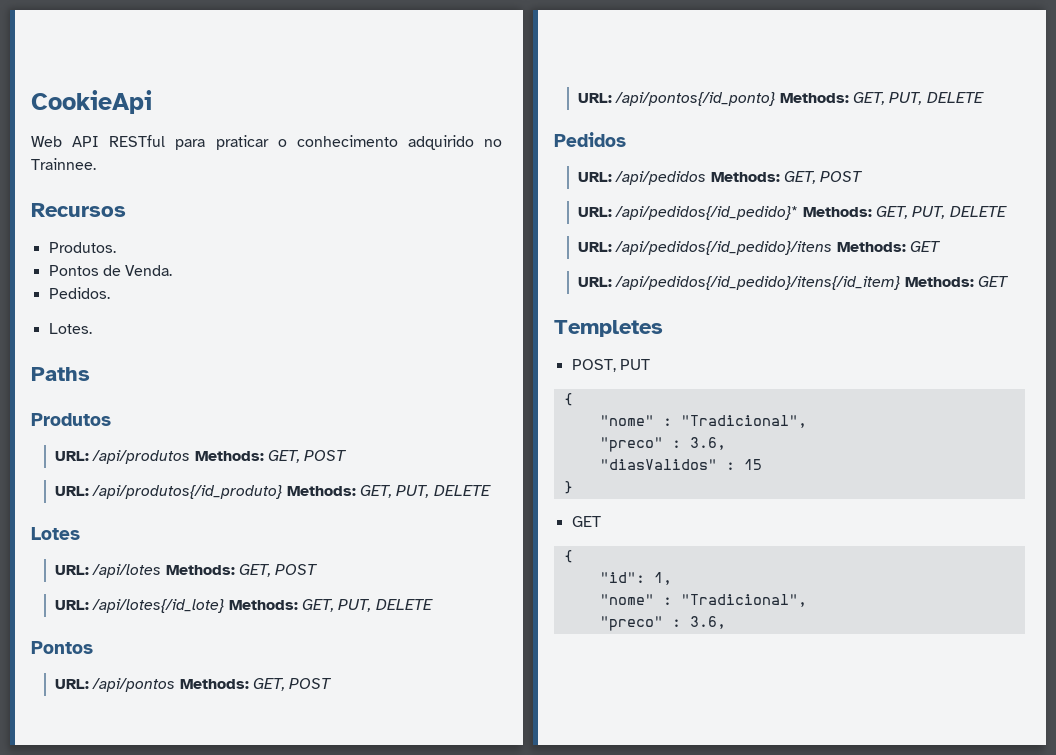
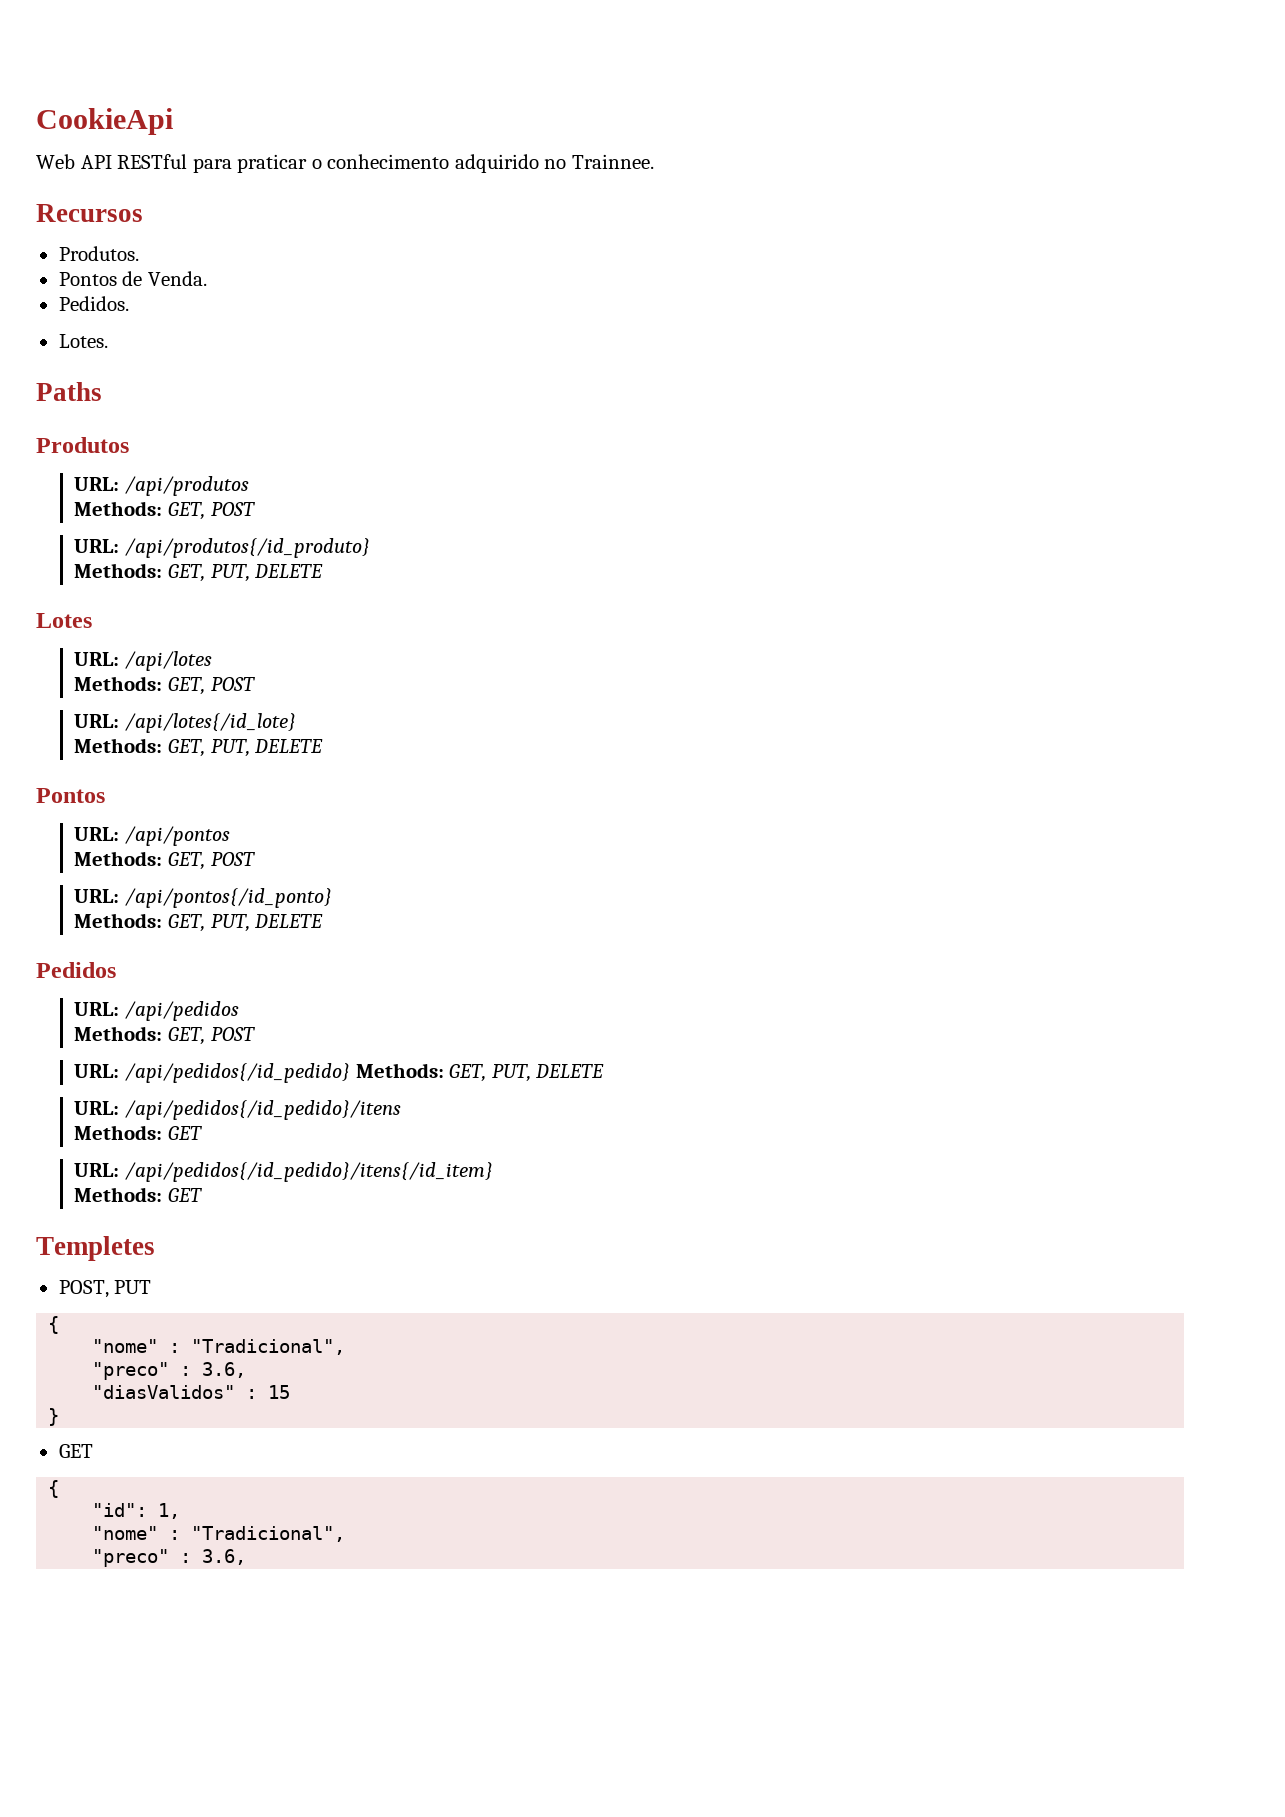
- URL: /api/produtos Methods: GET, POST
+ URL: /api/produtos
+ Methods: GET, POST
- URL: /api/produtos{/id_produto} Methods: GET, PUT, DELETE
+ URL: /api/produtos{/id_produto}
+ Methods: GET, PUT, DELETE
- URL: /api/lotes Methods: GET, POST
+ URL: /api/lotes
+ Methods: GET, POST
- URL: /api/lotes{/id_lote} Methods: GET, PUT, DELETE
+ URL: /api/lotes{/id_lote}
+ Methods: GET, PUT, DELETE
- URL: /api/pontos Methods: GET, POST
+ URL: /api/pontos
+ Methods: GET, POST
- URL: /api/pontos{/id_ponto} Methods: GET, PUT, DELETE
+ URL: /api/pontos{/id_ponto}
+ Methods: GET, PUT, DELETE
- URL: /api/pedidos Methods: GET, POST
- URL: /api/pedidos{/id_pedido}* Methods: GET, PUT, DELETE
+ URL: /api/pedidos
+ Methods: GET, POST
+ URL: /api/pedidos{/id_pedido} Methods: GET, PUT, DELETE
- URL: /api/pedidos{/id_pedido}/itens Methods: GET
+ URL: /api/pedidos{/id_pedido}/itens
+ Methods: GET
- URL: /api/pedidos{/id_pedido}/itens{/id_item} Methods: GET
+ URL: /api/pedidos{/id_pedido}/itens{/id_item}
+ Methods: GET

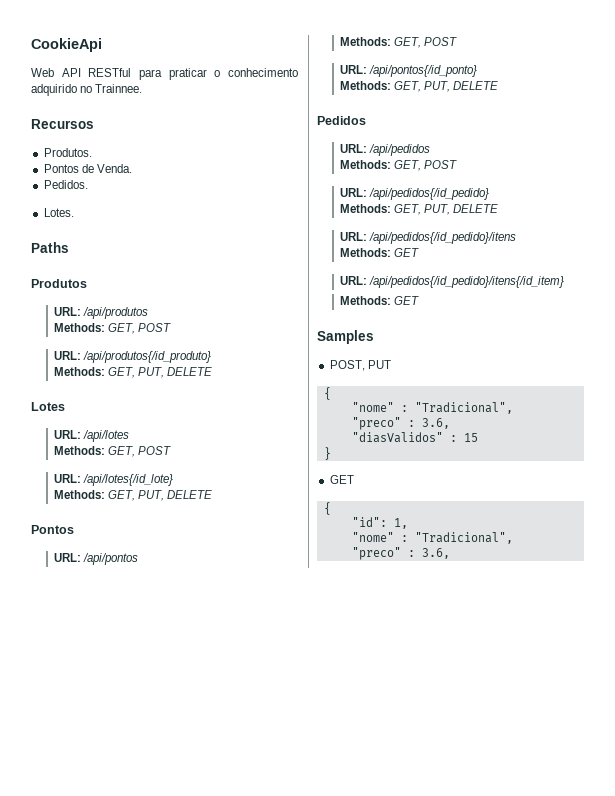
- URL: /api/pedidos{/id_pedido} Methods: GET, PUT, DELETE
+ URL: /api/pedidos{/id_pedido}
+ Methods: GET, PUT, DELETE
- Templetes
+ Samples

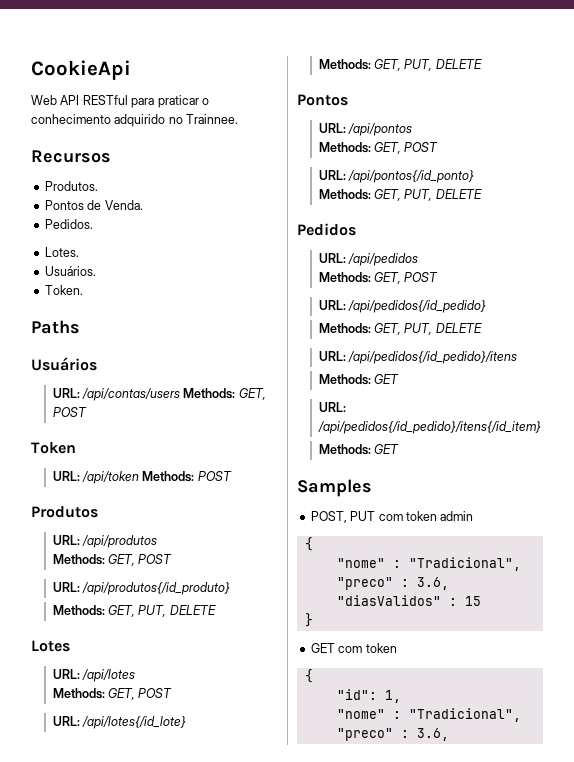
+ Usuários.
+ Token.
+ Usuários
+ URL: /api/contas/users Methods: GET, POST
+ Token
+ URL: /api/token Methods: POST
- POST, PUT
+ POST, PUT com token admin
  }
- GET
+ GET com token

